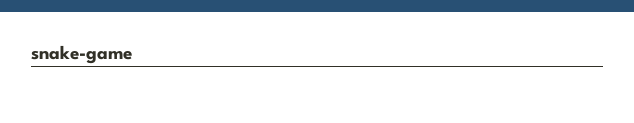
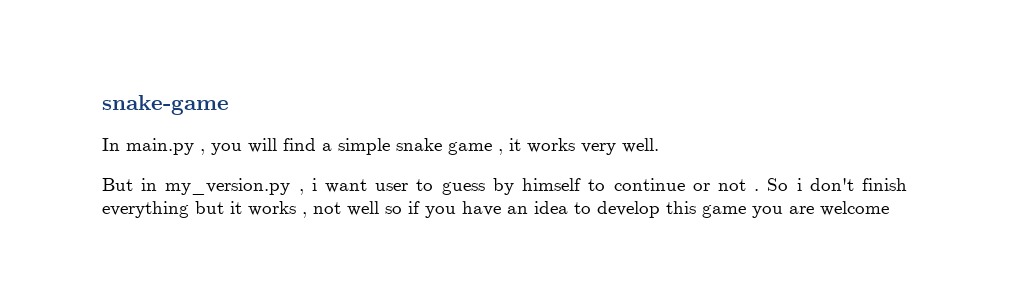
+ In main.py , you will find a simple snake game , it works very well.
+ But in my_version.py , i want user to guess by himself to continue or not . So i don't finish everything but it works , not well so if you have an idea to develop this game you are welcome

